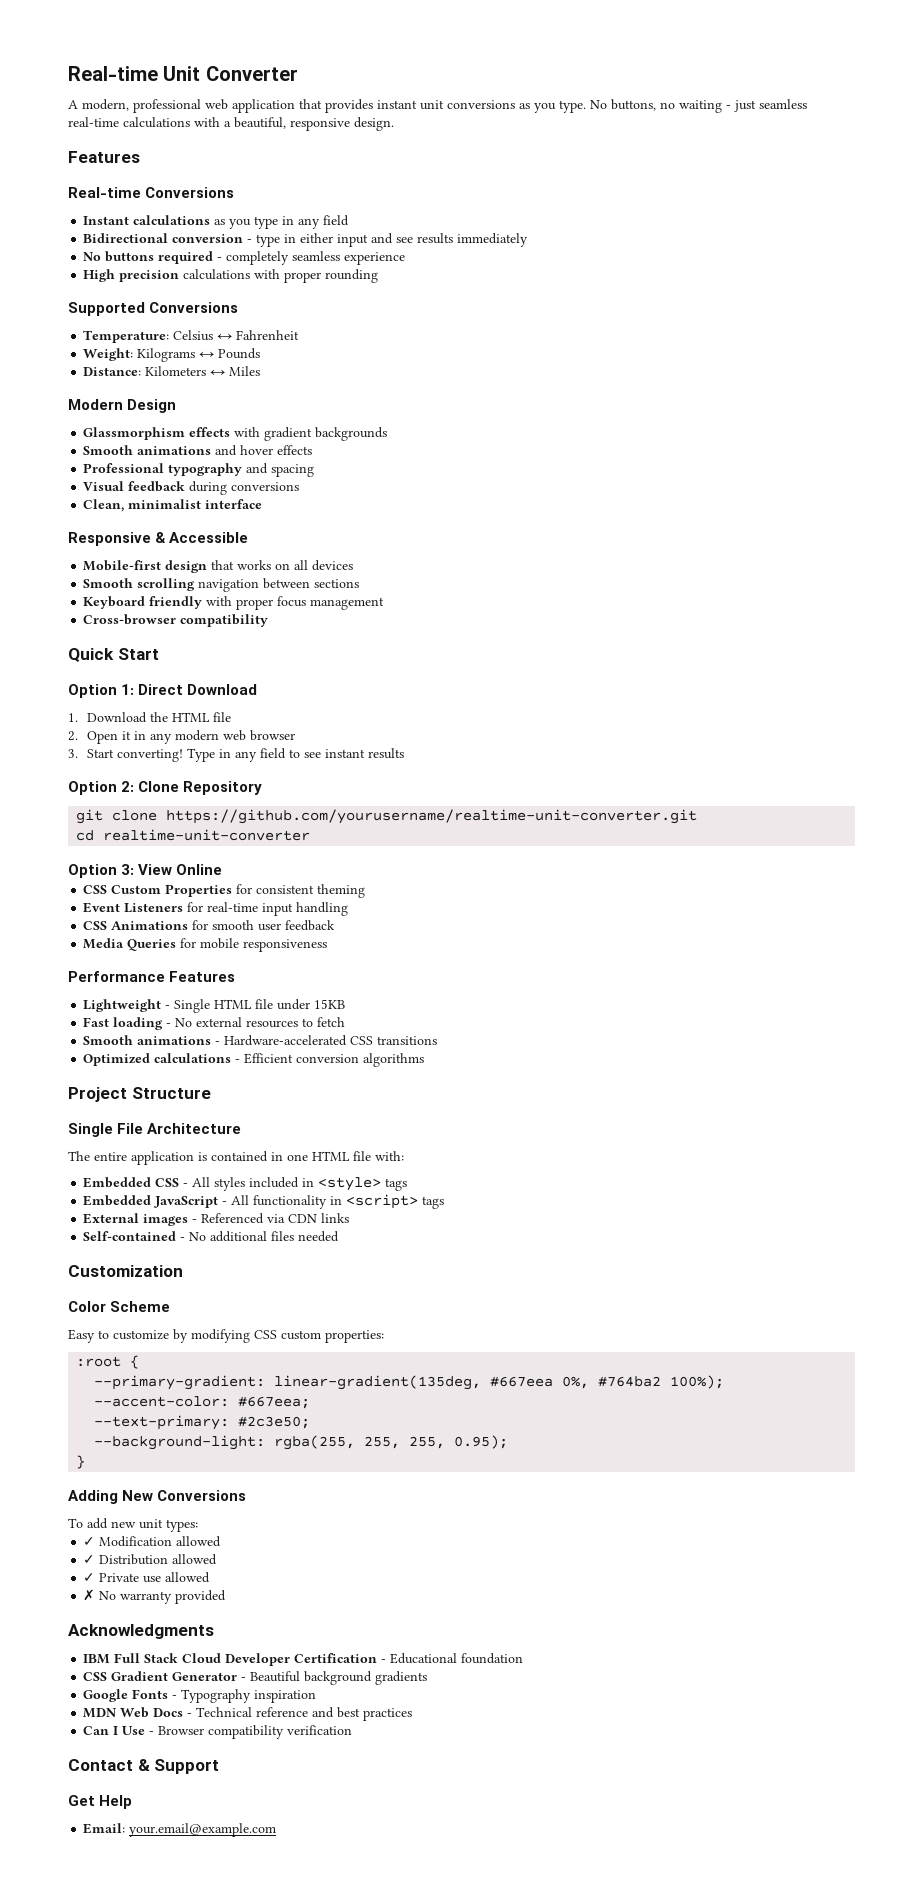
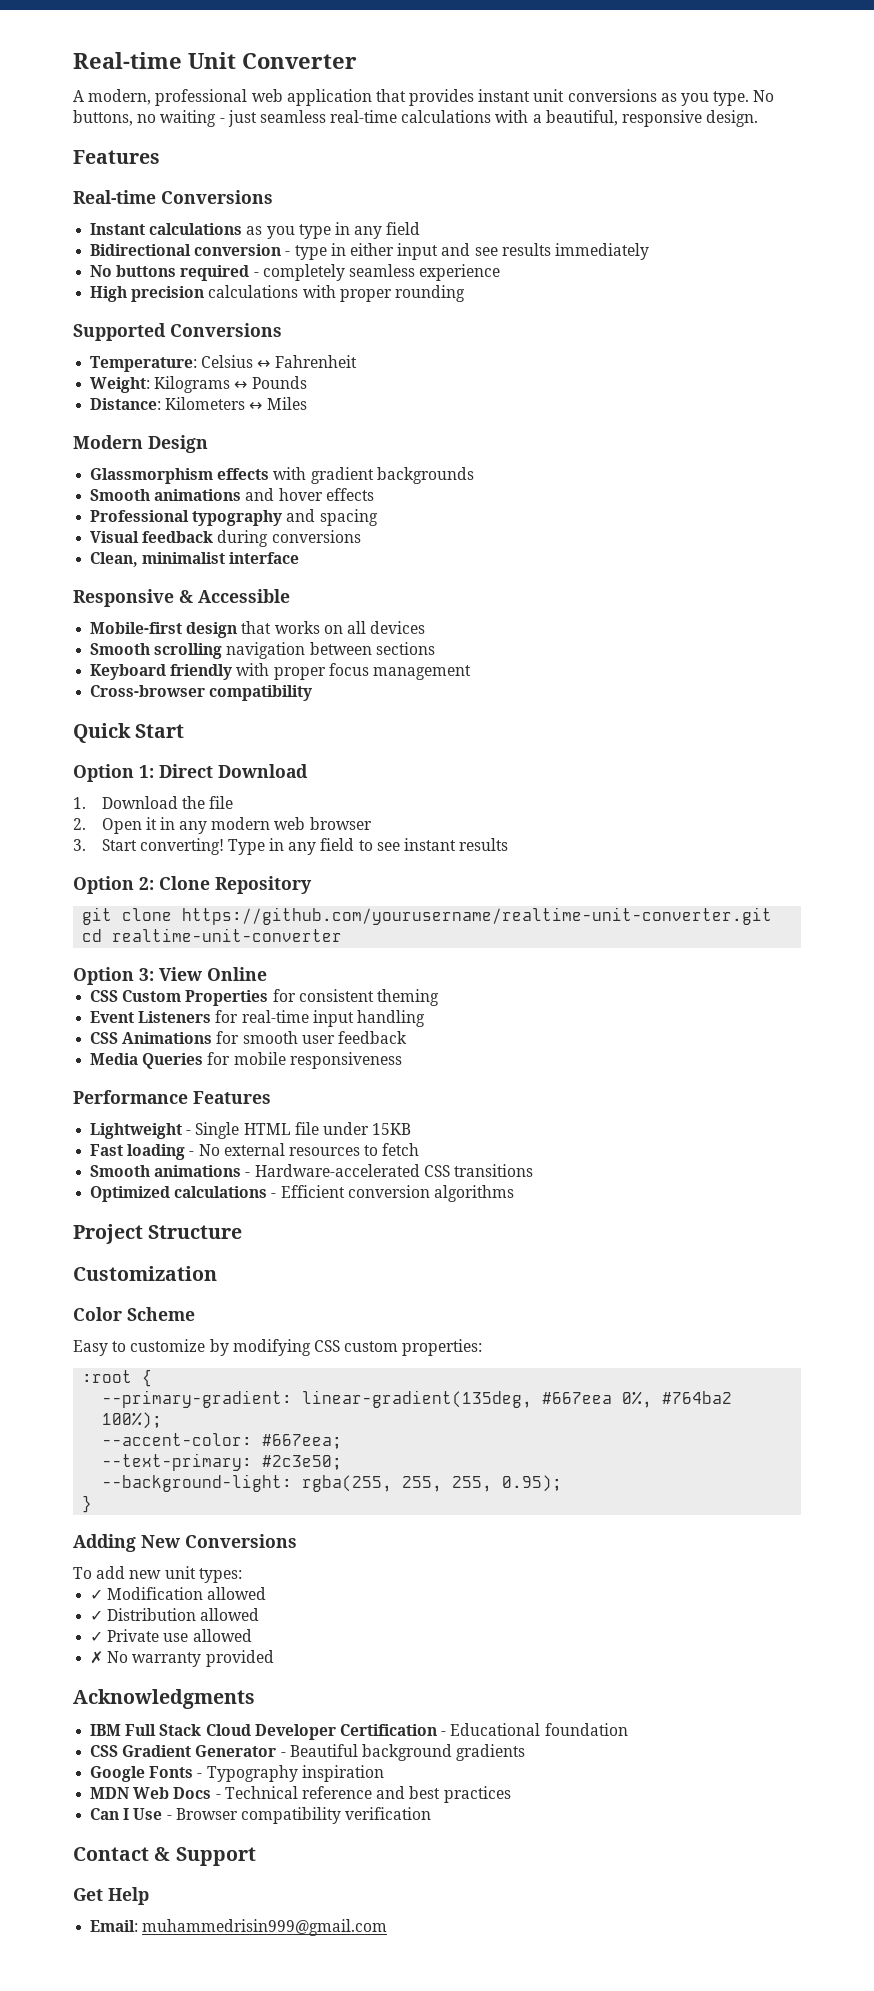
- 1. Download the HTML file
+ 1. Download the file
- Single File Architecture
- The entire application is contained in one HTML file with:
- Embedded CSS - All styles included in <style> tags
- Embedded JavaScript - All functionality in <script> tags
- External images - Referenced via CDN links
- Self-contained - No additional files needed
- Email: your.email@example.com
+ Email: muhammedrisin999@gmail.com

